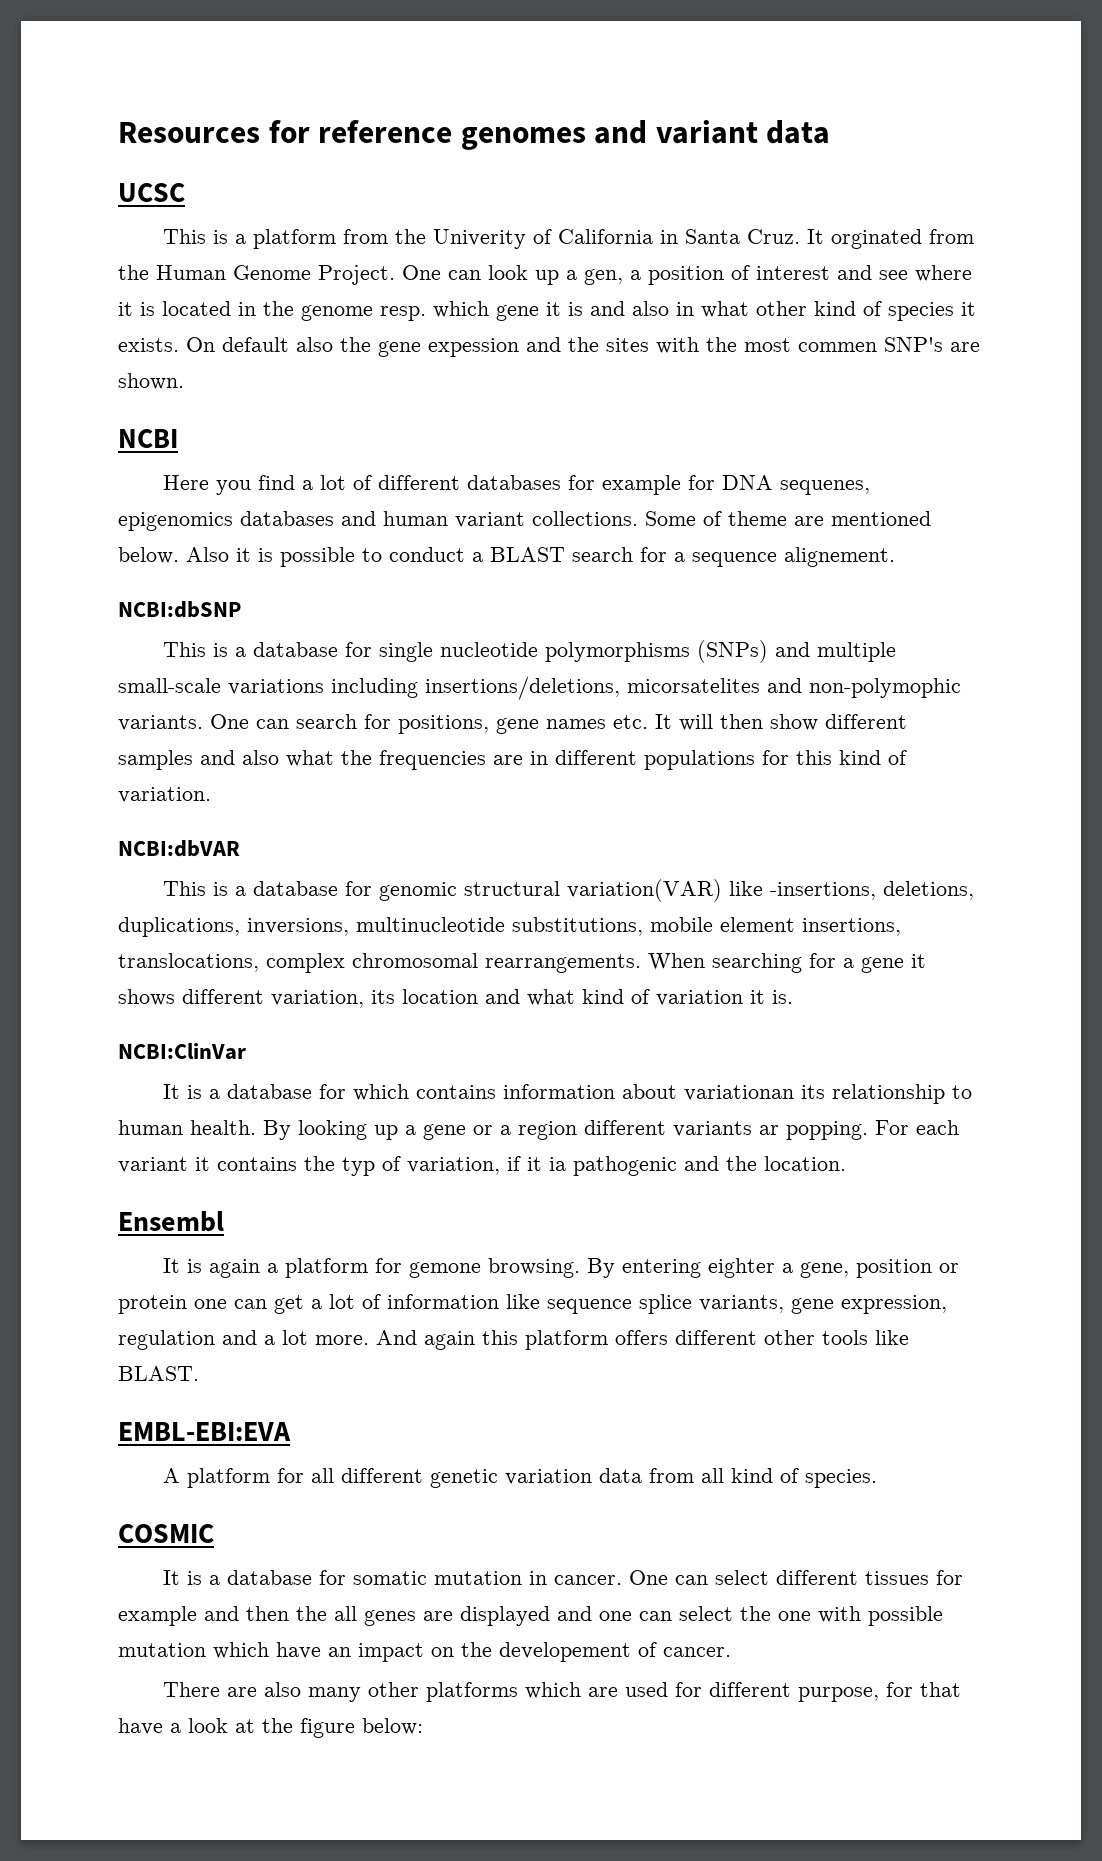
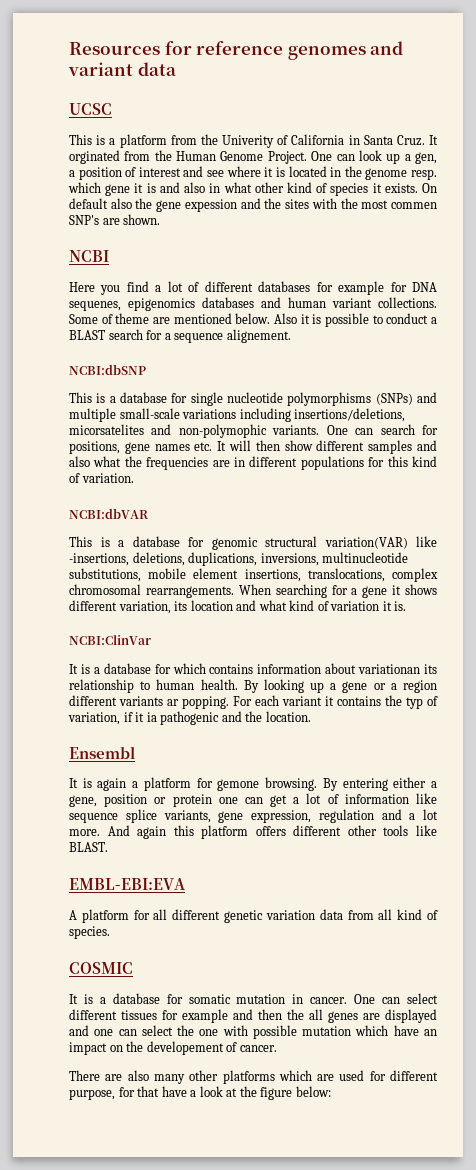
- By entering eighter a gene, position or protein one can get a lot of information like sequence splice variants, gene expression, regulation and a lot more.
+ By entering either a gene, position or protein one can get a lot of information like sequence splice variants, gene expression, regulation and a lot more.

